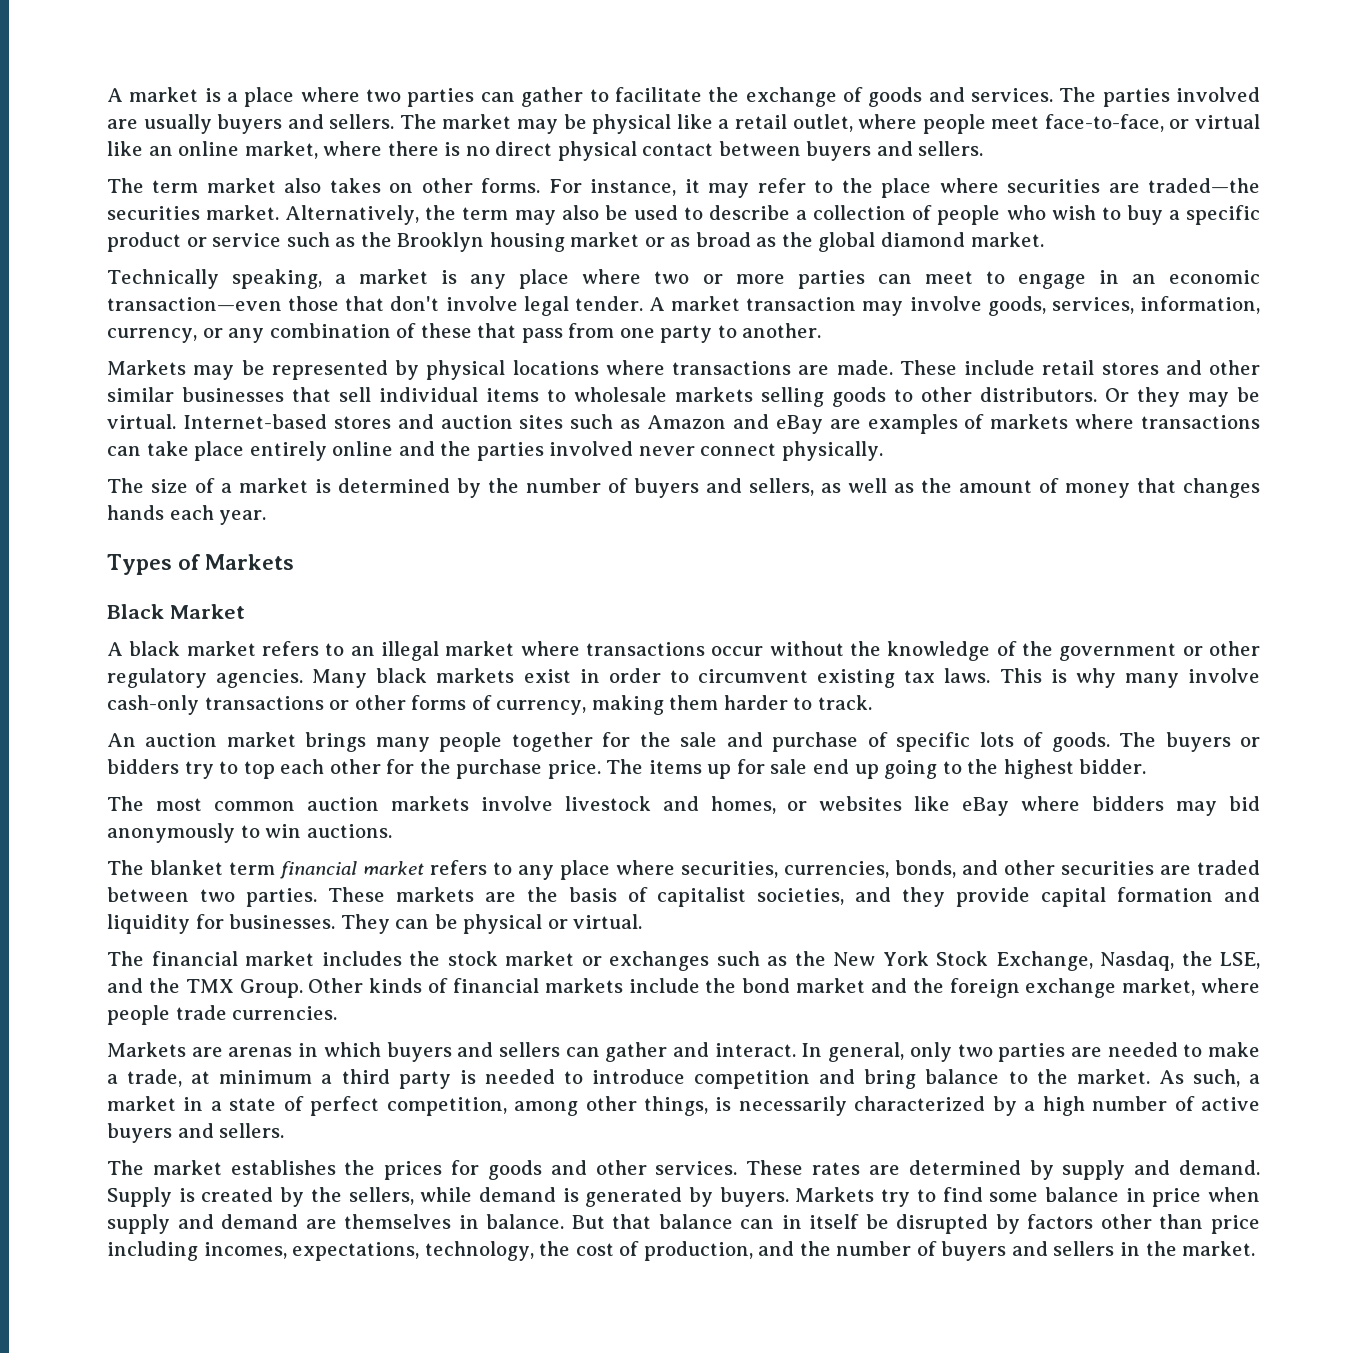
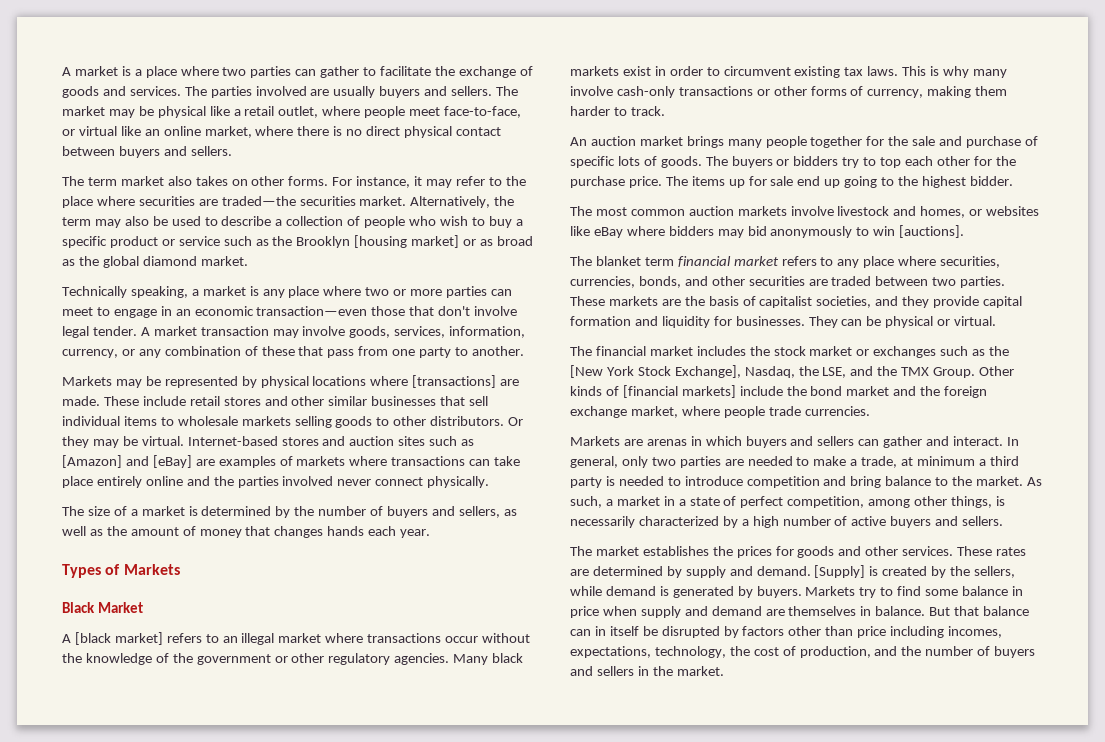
- Alternatively, the term may also be used to describe a collection of people who wish to buy a specific product or service such as the Brooklyn housing market or as broad as the global diamond market.
+ Alternatively, the term may also be used to describe a collection of people who wish to buy a specific product or service such as the Brooklyn [housing market] or as broad as the global diamond market.
- Markets may be represented by physical locations where transactions are made.
+ Markets may be represented by physical locations where [transactions] are made.
- Internet-based stores and auction sites such as Amazon and eBay are examples of markets where transactions can take place entirely online and the parties involved never connect physically.
+ Internet-based stores and auction sites such as [Amazon] and [eBay] are examples of markets where transactions can take place entirely online and the parties involved never connect physically.
- A black market refers to an illegal market where transactions occur without the knowledge of the government or other regulatory agencies.
+ A [black market] refers to an illegal market where transactions occur without the knowledge of the government or other regulatory agencies.
- The most common auction markets involve livestock and homes, or websites like eBay where bidders may bid anonymously to win auctions.
+ The most common auction markets involve livestock and homes, or websites like eBay where bidders may bid anonymously to win [auctions].
- The financial market includes the stock market or exchanges such as the New York Stock Exchange, Nasdaq, the LSE, and the TMX Group.
+ The financial market includes the stock market or exchanges such as the [New York Stock Exchange], Nasdaq, the LSE, and the TMX Group.
- Other kinds of financial markets include the bond market and the foreign exchange market, where people trade currencies.
+ Other kinds of [financial markets] include the bond market and the foreign exchange market, where people trade currencies.
- Supply is created by the sellers, while demand is generated by buyers.
+ [Supply] is created by the sellers, while demand is generated by buyers.

